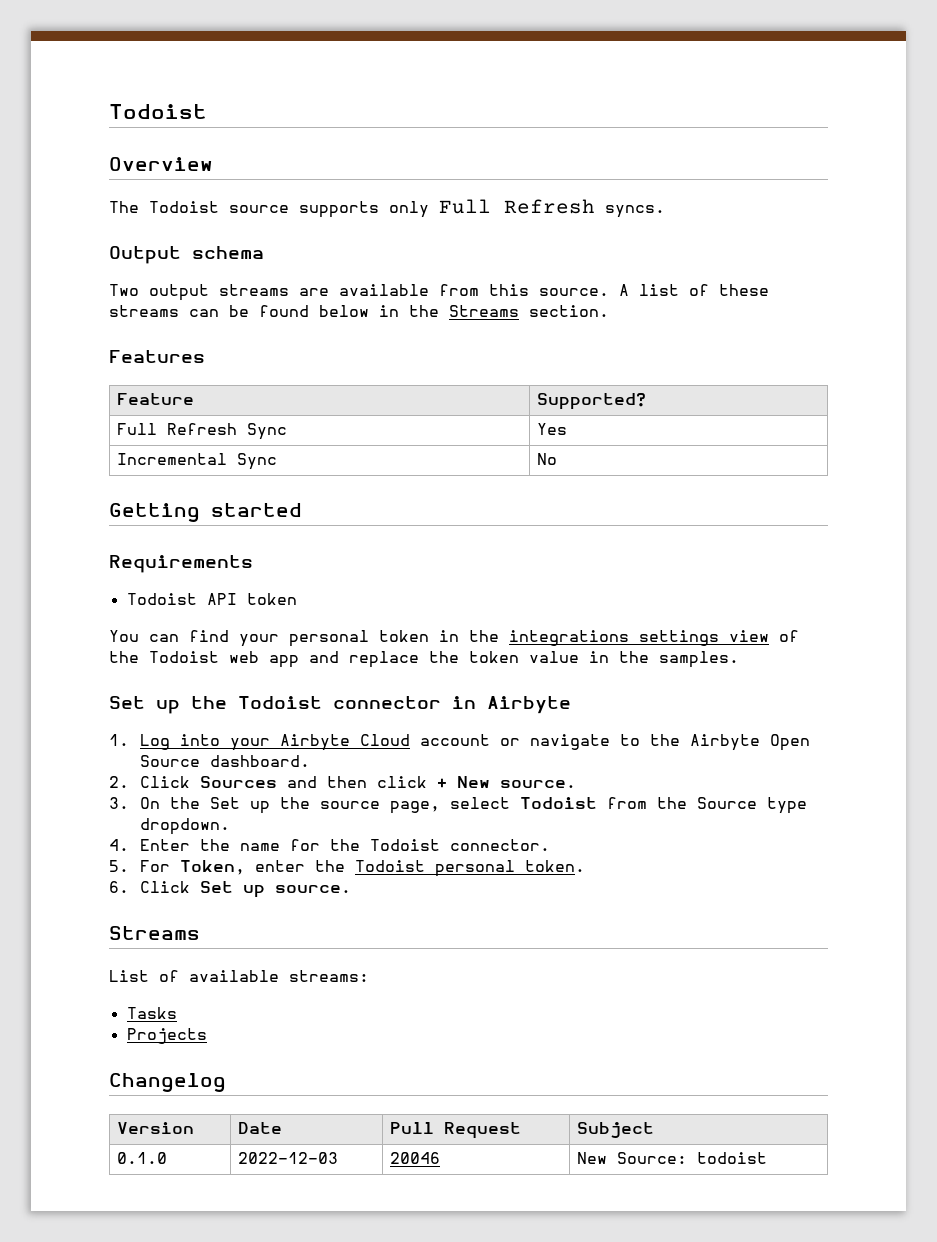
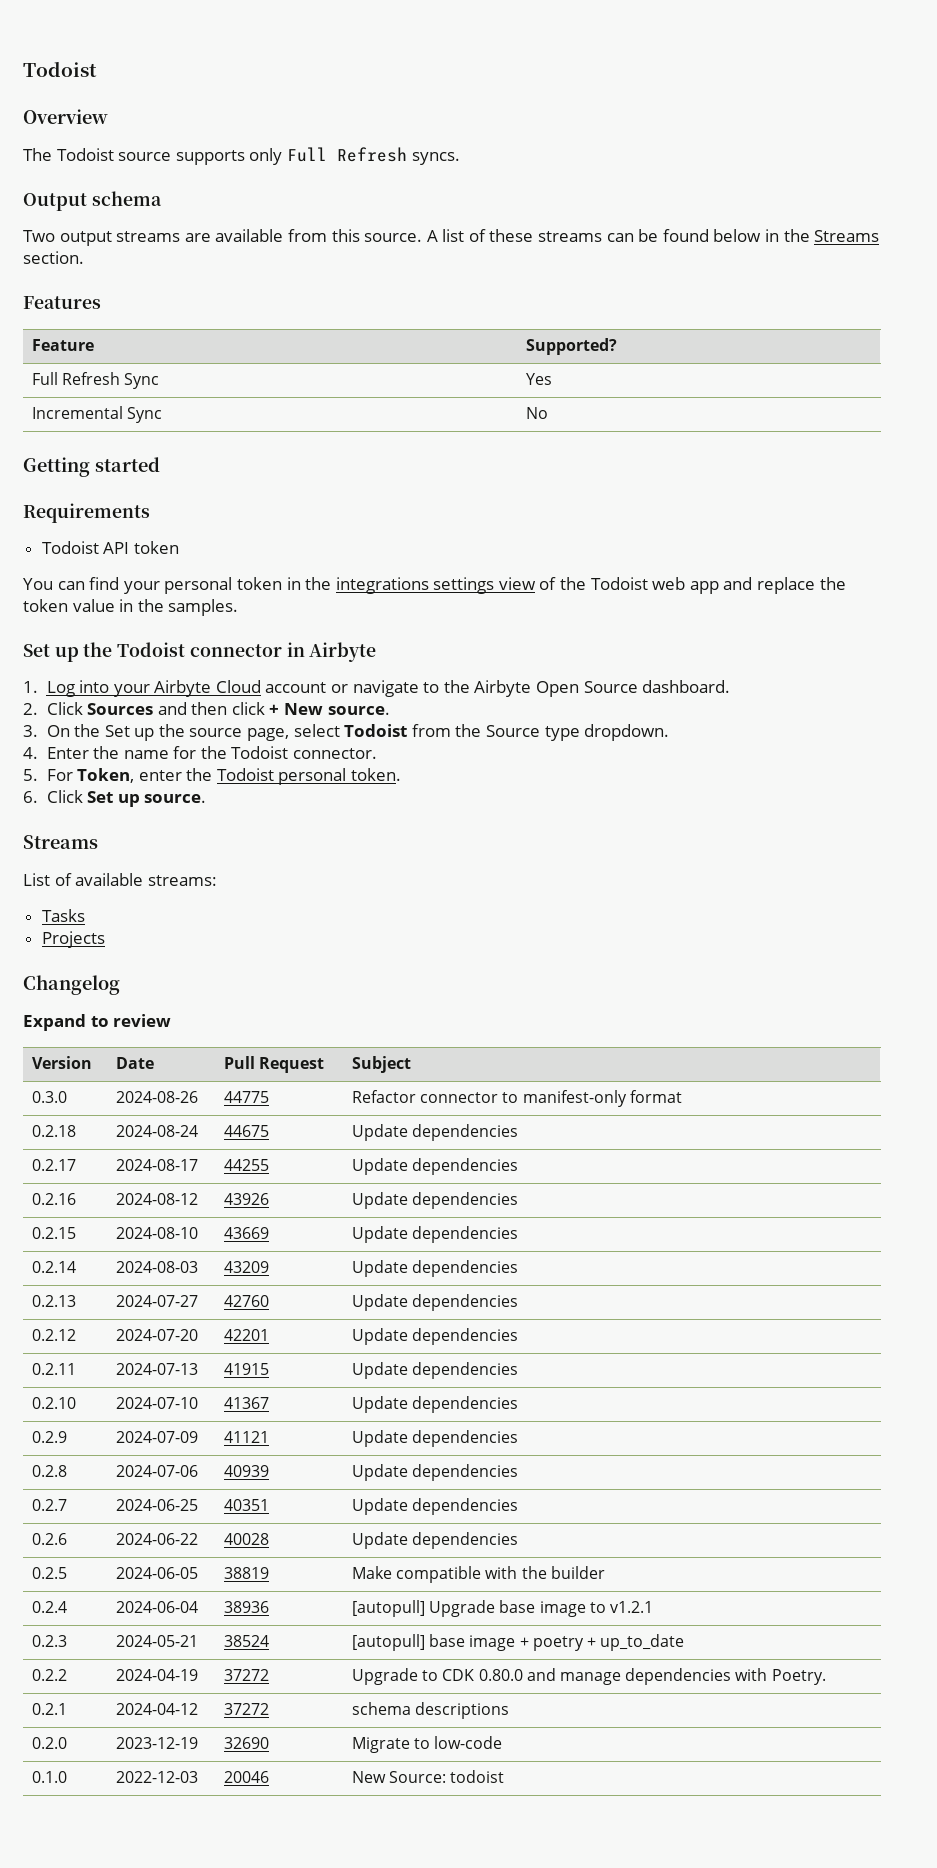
+ Expand to review
+ 0.3.0 | 2024-08-26 | 44775 | Refactor connector to manifest-only format
+ 0.2.18 | 2024-08-24 | 44675 | Update dependencies
+ 0.2.17 | 2024-08-17 | 44255 | Update dependencies
+ 0.2.16 | 2024-08-12 | 43926 | Update dependencies
+ 0.2.15 | 2024-08-10 | 43669 | Update dependencies
+ 0.2.14 | 2024-08-03 | 43209 | Update dependencies
+ 0.2.13 | 2024-07-27 | 42760 | Update dependencies
+ 0.2.12 | 2024-07-20 | 42201 | Update dependencies
+ 0.2.11 | 2024-07-13 | 41915 | Update dependencies
+ 0.2.10 | 2024-07-10 | 41367 | Update dependencies
+ 0.2.9 | 2024-07-09 | 41121 | Update dependencies
+ 0.2.8 | 2024-07-06 | 40939 | Update dependencies
+ 0.2.7 | 2024-06-25 | 40351 | Update dependencies
+ 0.2.6 | 2024-06-22 | 40028 | Update dependencies
+ 0.2.5 | 2024-06-05 | 38819 | Make compatible with the builder
+ 0.2.4 | 2024-06-04 | 38936 | [autopull] Upgrade base image to v1.2.1
+ 0.2.3 | 2024-05-21 | 38524 | [autopull] base image + poetry + up_to_date
+ 0.2.2 | 2024-04-19 | 37272 | Upgrade to CDK 0.80.0 and manage dependencies with Poetry.
+ 0.2.1 | 2024-04-12 | 37272 | schema descriptions
+ 0.2.0 | 2023-12-19 | 32690 | Migrate to low-code

